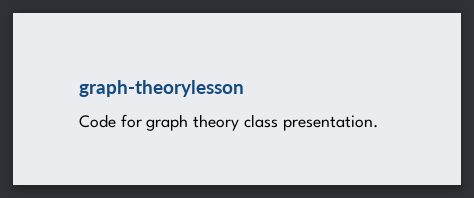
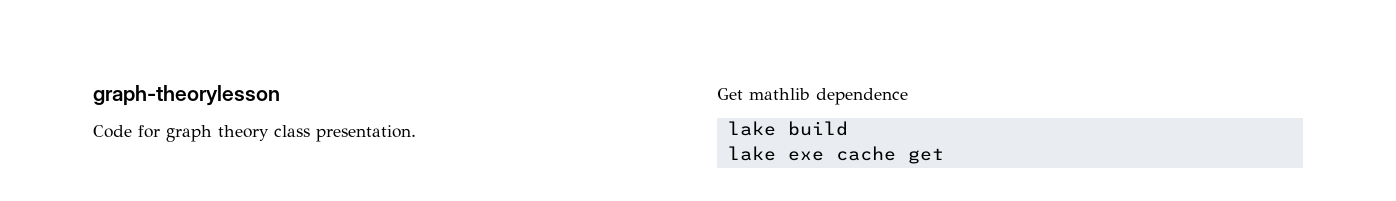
+ Get mathlib dependence
+ lake build
+ lake exe cache get

